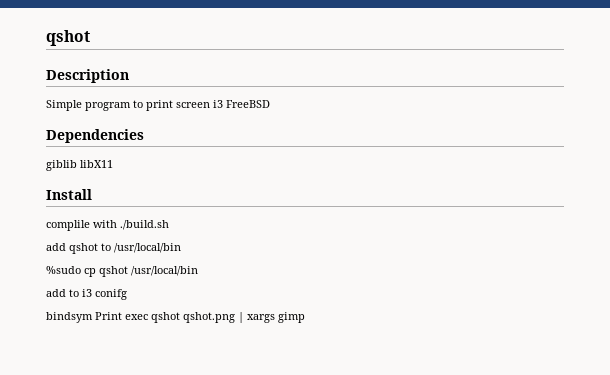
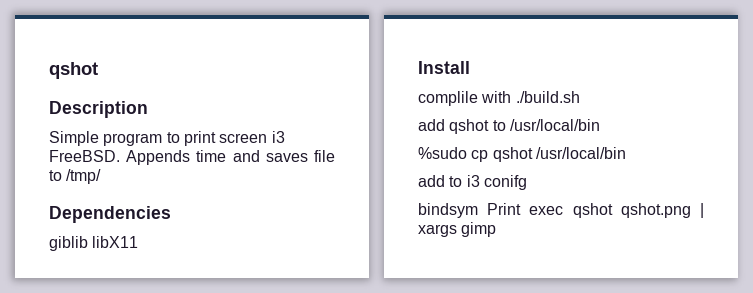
- Simple program to print screen i3 FreeBSD
+ Simple program to print screen i3 FreeBSD. Appends time and saves file to /tmp/

